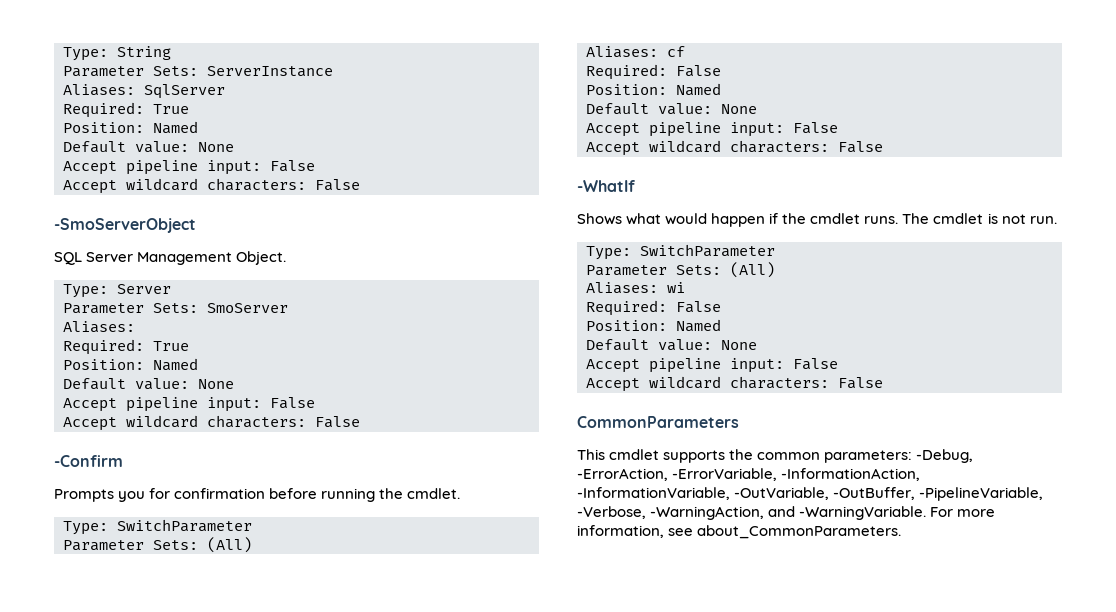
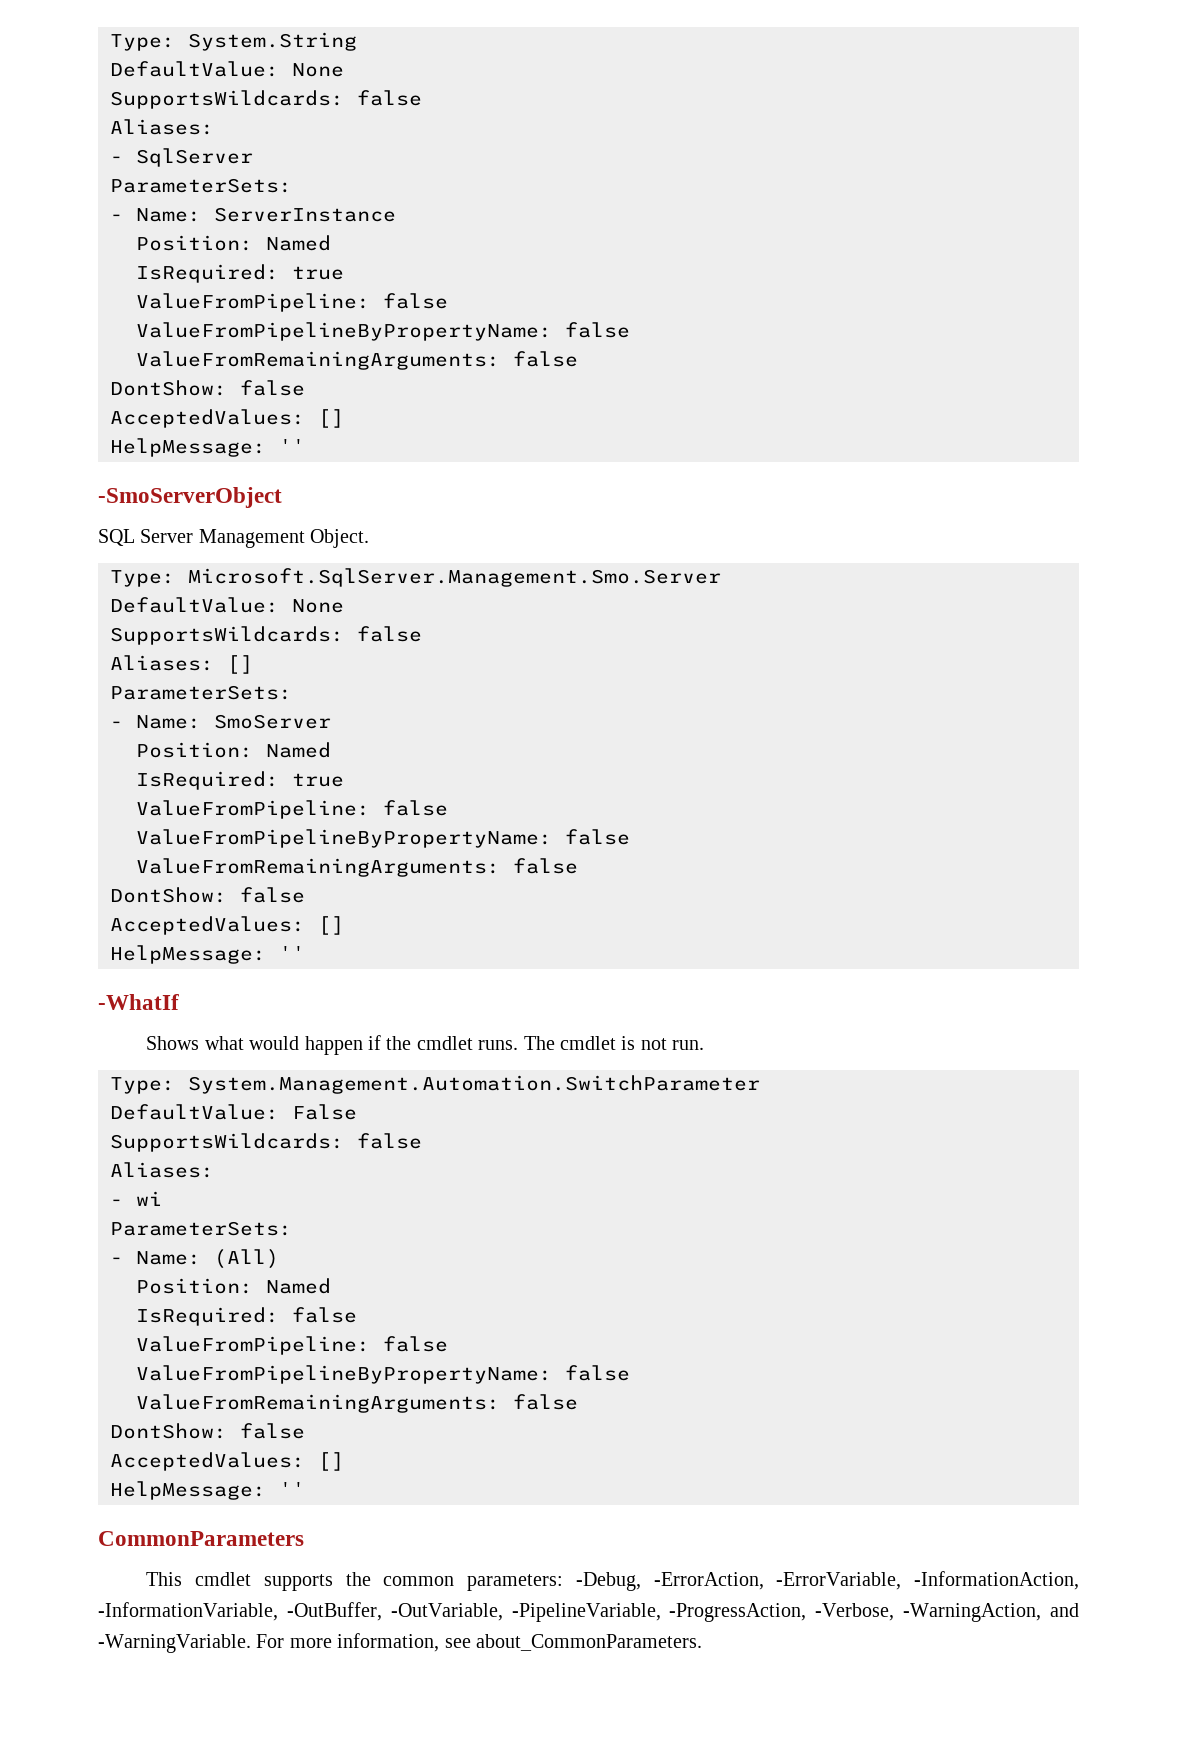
- Type: String
- Parameter Sets: ServerInstance
- Aliases: SqlServer
- Required: True
+ Type: System.String
+ DefaultValue: None
+ SupportsWildcards: false
+ Aliases:
+ - SqlServer
+ ParameterSets:
+ - Name: ServerInstance
  Position: Named
- Default value: None
- Accept pipeline input: False
- Accept wildcard characters: False
+ IsRequired: true
+ ValueFromPipeline: false
+ ValueFromPipelineByPropertyName: false
+ ValueFromRemainingArguments: false
+ DontShow: false
+ AcceptedValues: []
+ HelpMessage: ''
- Type: Server
- Parameter Sets: SmoServer
- Aliases:
- Required: True
+ Type: Microsoft.SqlServer.Management.Smo.Server
+ DefaultValue: None
+ SupportsWildcards: false
+ Aliases: []
+ ParameterSets:
+ - Name: SmoServer
  Position: Named
- Default value: None
- Accept pipeline input: False
- Accept wildcard characters: False
- -Confirm
- Prompts you for confirmation before running the cmdlet.
- Type: SwitchParameter
- Parameter Sets: (All)
- Aliases: cf
- Required: False
- Position: Named
- Default value: None
- Accept pipeline input: False
- Accept wildcard characters: False
+ IsRequired: true
+ ValueFromPipeline: false
+ ValueFromPipelineByPropertyName: false
+ ValueFromRemainingArguments: false
+ DontShow: false
+ AcceptedValues: []
+ HelpMessage: ''
  The cmdlet is not run.
- Type: SwitchParameter
- Parameter Sets: (All)
- Aliases: wi
- Required: False
+ Type: System.Management.Automation.SwitchParameter
+ DefaultValue: False
+ SupportsWildcards: false
+ Aliases:
+ - wi
+ ParameterSets:
+ - Name: (All)
  Position: Named
- Default value: None
- Accept pipeline input: False
- Accept wildcard characters: False
+ IsRequired: false
+ ValueFromPipeline: false
+ ValueFromPipelineByPropertyName: false
+ ValueFromRemainingArguments: false
+ DontShow: false
+ AcceptedValues: []
+ HelpMessage: ''
- This cmdlet supports the common parameters: -Debug, -ErrorAction, -ErrorVariable, -InformationAction, -InformationVariable, -OutVariable, -OutBuffer, -PipelineVariable, -Verbose, -WarningAction, and -WarningVariable.
+ This cmdlet supports the common parameters: -Debug, -ErrorAction, -ErrorVariable, -InformationAction, -InformationVariable, -OutBuffer, -OutVariable, -PipelineVariable, -ProgressAction, -Verbose, -WarningAction, and -WarningVariable.

